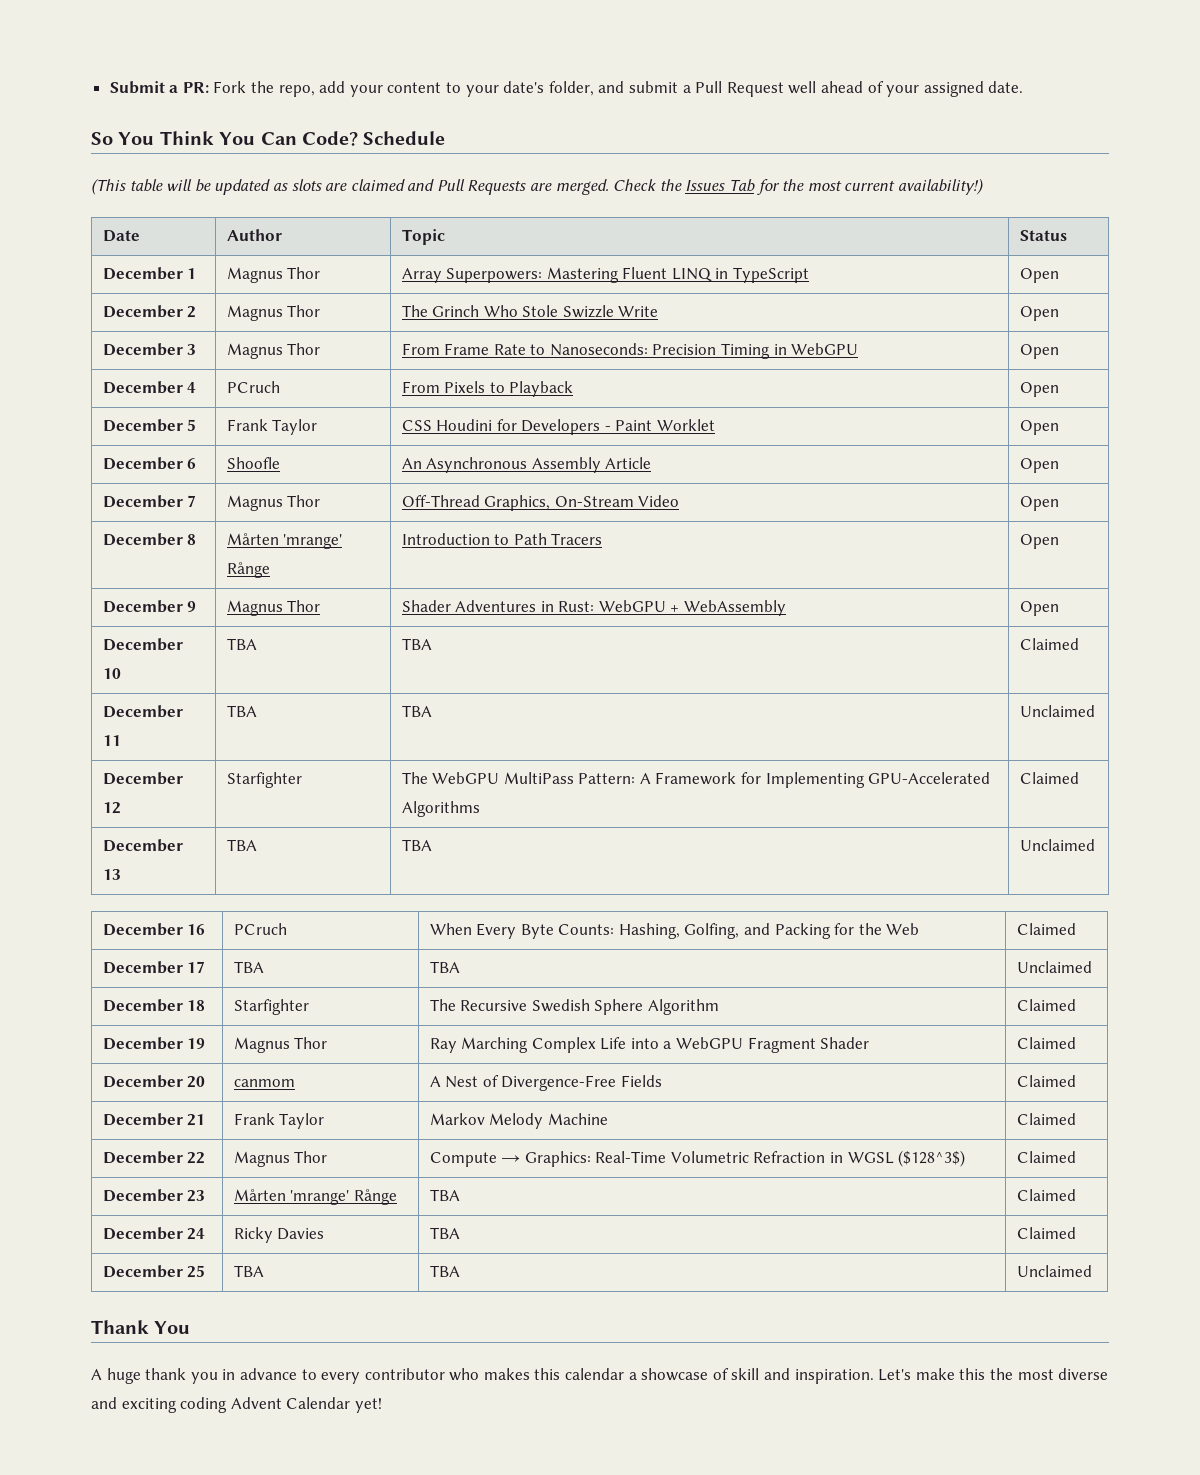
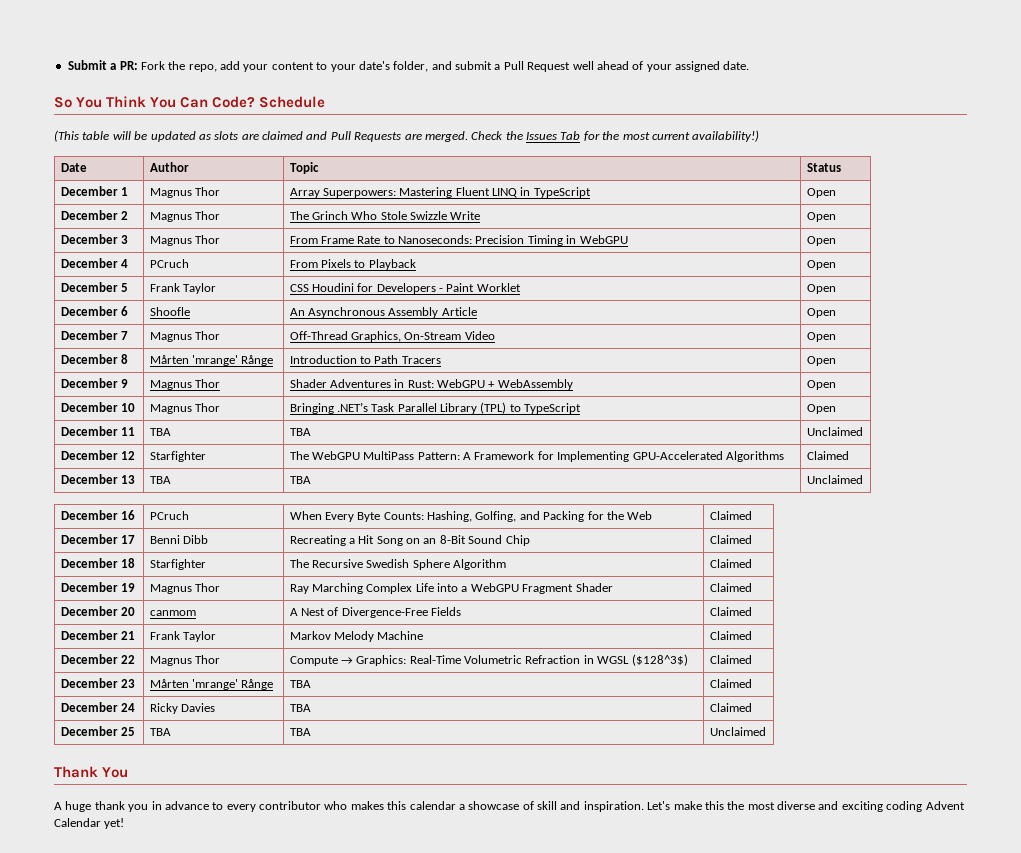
- December 10 | TBA | TBA | Claimed
+ December 10 | Magnus Thor | Bringing .NET’s Task Parallel Library (TPL) to TypeScript | Open
- December 17 | TBA | TBA | Unclaimed
+ December 17 | Benni Dibb | Recreating a Hit Song on an 8-Bit Sound Chip | Claimed

